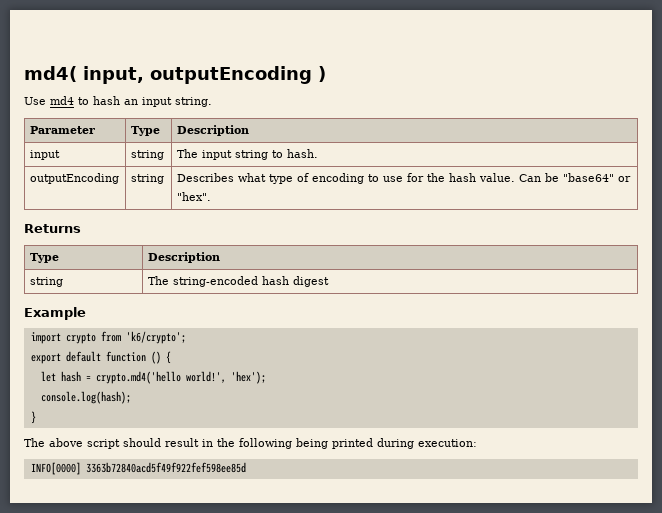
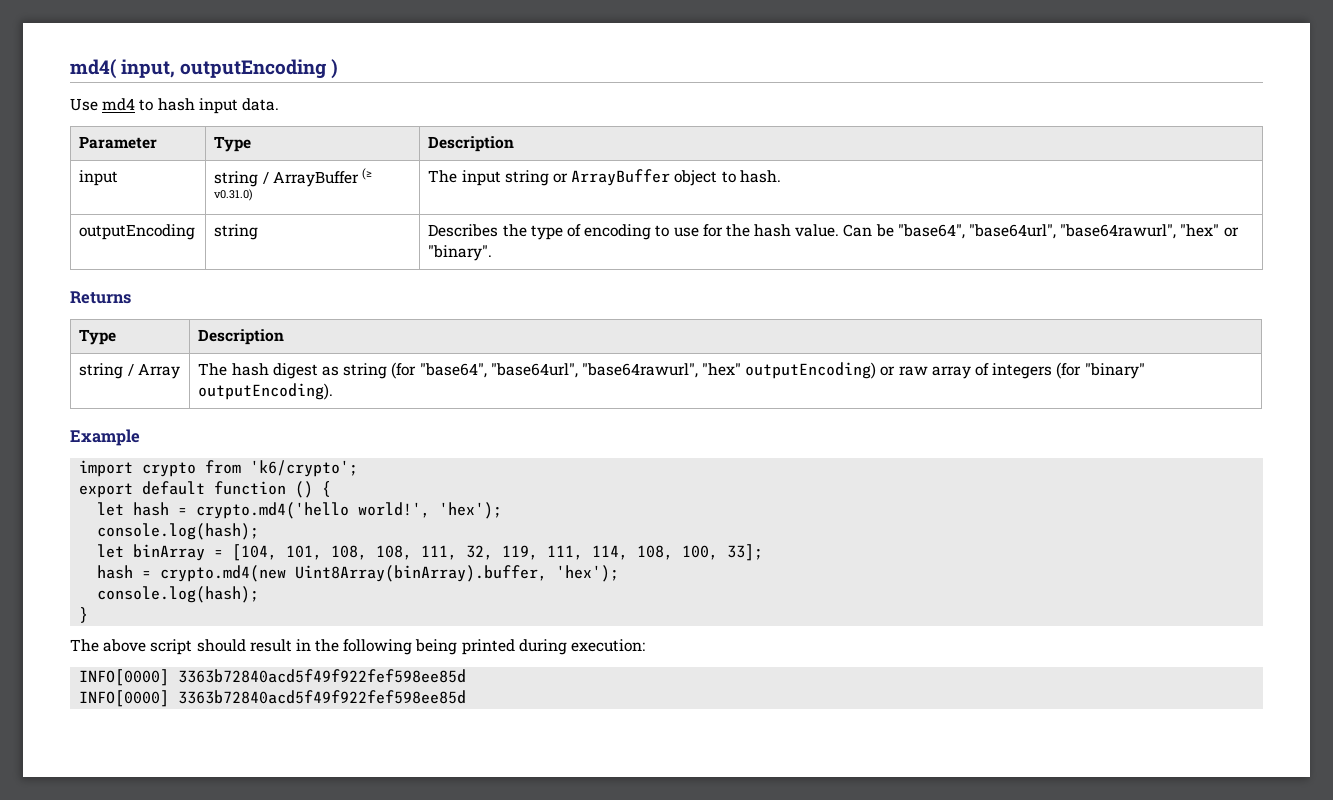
- Use md4 to hash an input string.
+ Use md4 to hash input data.
- input | string | The input string to hash.
+ input | string / ArrayBuffer (≥ v0.31.0) | The input string or ArrayBuffer object to hash.
- outputEncoding | string | Describes what type of encoding to use for the hash value. Can be "base64" or "hex".
+ outputEncoding | string | Describes the type of encoding to use for the hash value. Can be "base64", "base64url", "base64rawurl", "hex" or "binary".
- string | The string-encoded hash digest
+ string / Array | The hash digest as string (for "base64", "base64url", "base64rawurl", "hex" outputEncoding) or raw array of integers (for "binary" outputEncoding).
+ let binArray = [104, 101, 108, 108, 111, 32, 119, 111, 114, 108, 100, 33];
+ hash = crypto.md4(new Uint8Array(binArray).buffer, 'hex');
+ console.log(hash);
  The above script should result in the following being printed during execution:
+ INFO[0000] 3363b72840acd5f49f922fef598ee85d

